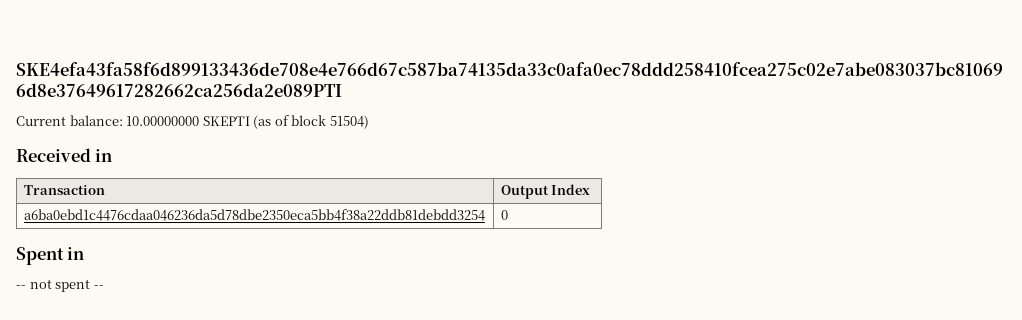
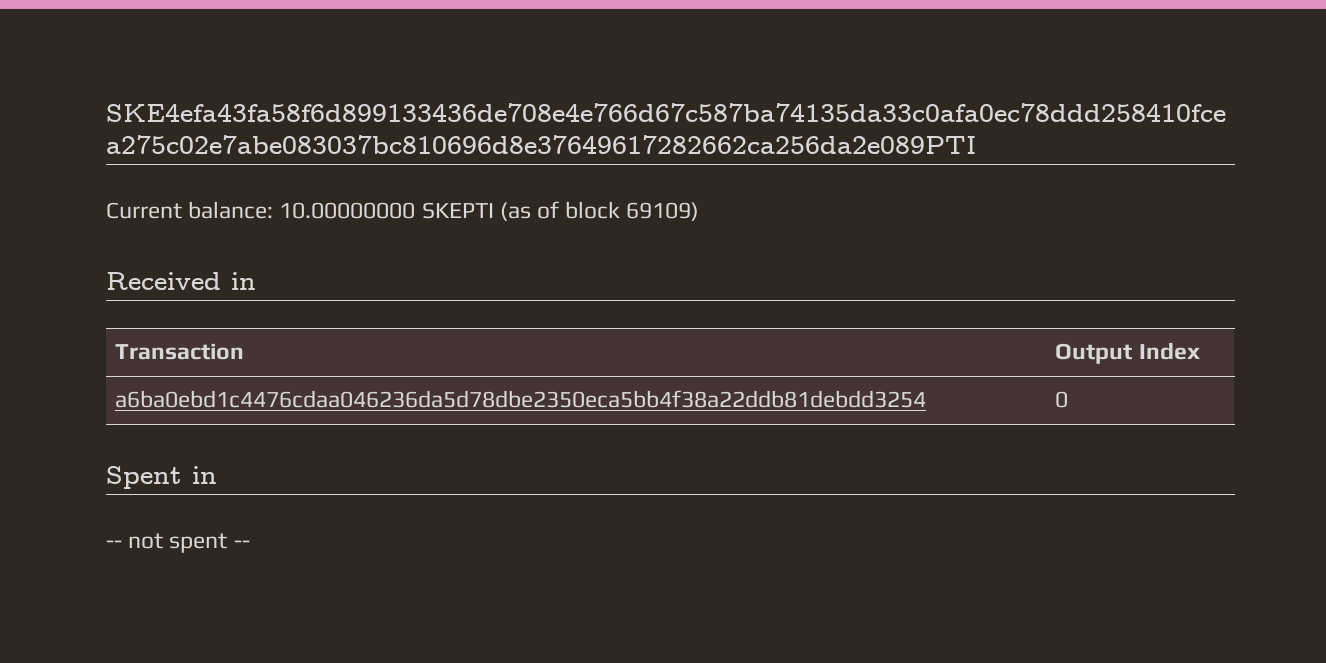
- Current balance: 10.00000000 SKEPTI (as of block 51504)
+ Current balance: 10.00000000 SKEPTI (as of block 69109)

